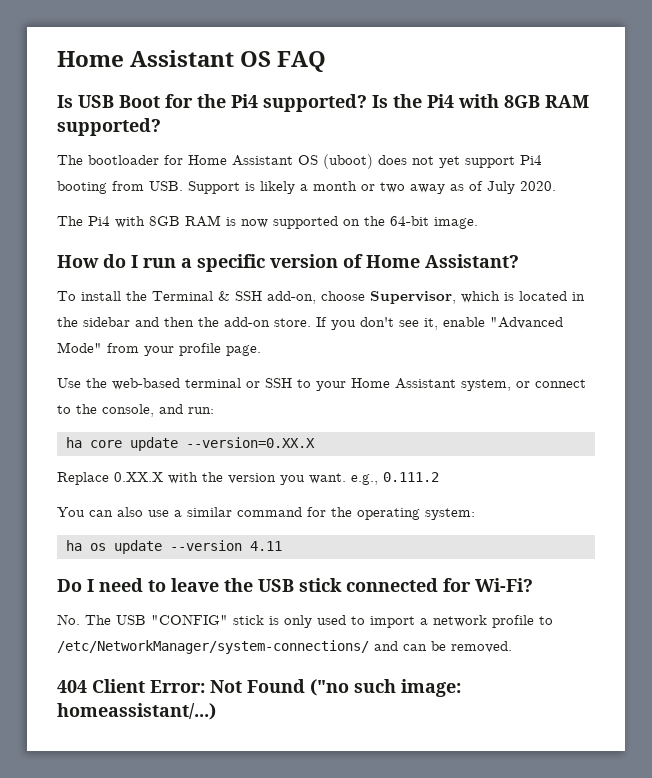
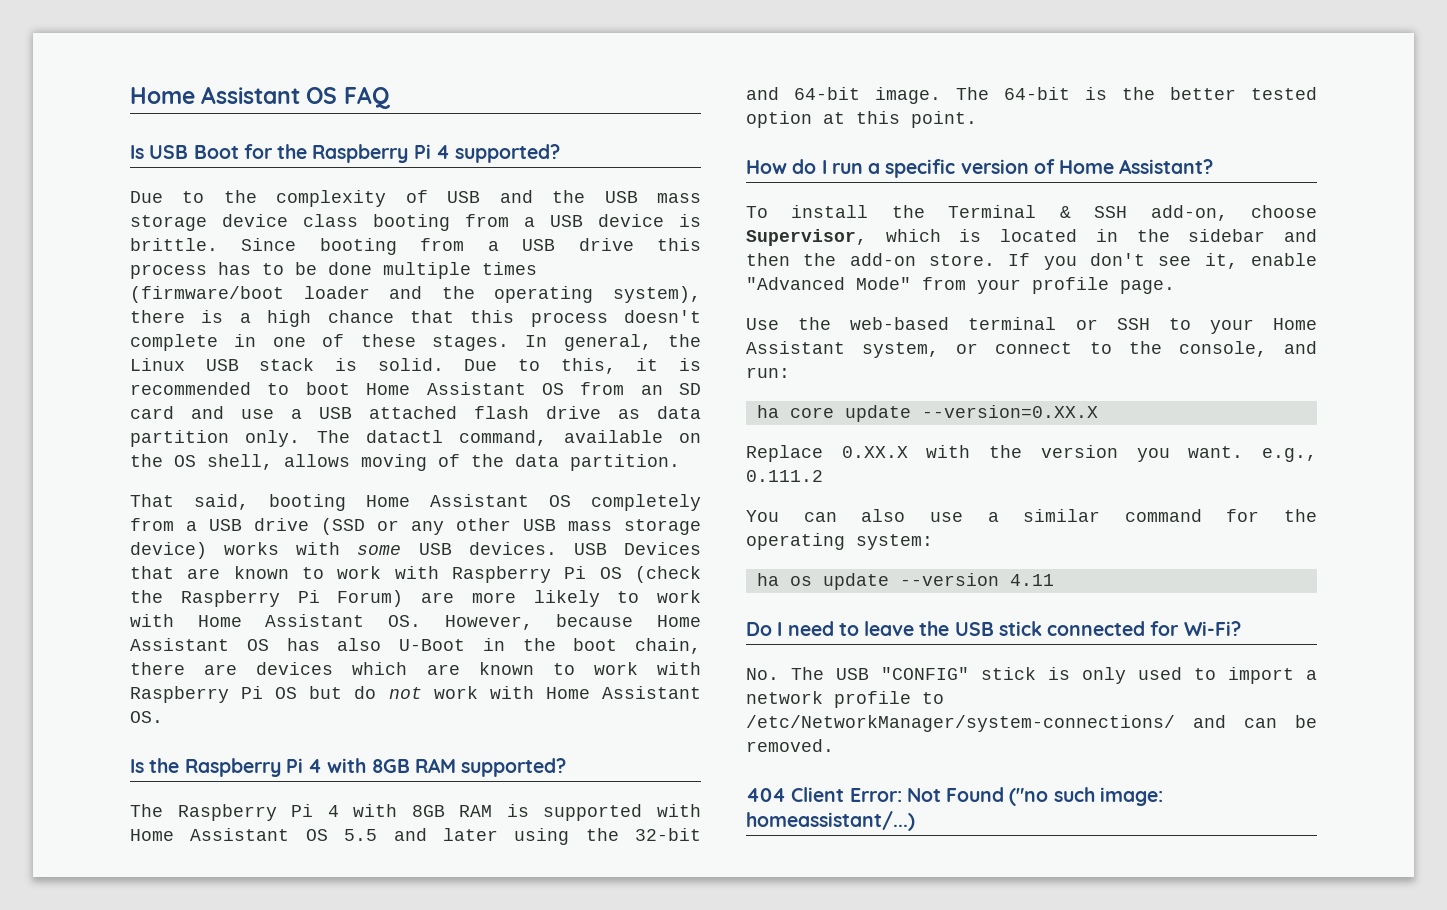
- Is USB Boot for the Pi4 supported? Is the Pi4 with 8GB RAM supported?
+ Is USB Boot for the Raspberry Pi 4 supported?
+ Due to the complexity of USB and the USB mass storage device class booting from a USB device is brittle. Since booting from a USB drive this process has to be done multiple times (firmware/boot loader and the operating system), there is a high chance that this process doesn't complete in one of these stages. In general, the Linux USB stack is solid. Due to this, it is recommended to boot Home Assistant OS from an SD card and use a USB attached flash drive as data partition only. The datactl command, available on the OS shell, allows moving of the data partition.
+ That said, booting Home Assistant OS completely from a USB drive (SSD or any other USB mass storage device) works with some USB devices. USB Devices that are known to work with Raspberry Pi OS (check the Raspberry Pi Forum) are more likely to work with Home Assistant OS. However, because Home Assistant OS has also U-Boot in the boot chain, there are devices which are known to work with Raspberry Pi OS but do not work with Home Assistant OS.
+ Is the Raspberry Pi 4 with 8GB RAM supported?
- The bootloader for Home Assistant OS (uboot) does not yet support Pi4 booting from USB. Support is likely a month or two away as of July 2020.
- The Pi4 with 8GB RAM is now supported on the 64-bit image.
+ The Raspberry Pi 4 with 8GB RAM is supported with Home Assistant OS 5.5 and later using the 32-bit and 64-bit image. The 64-bit is the better tested option at this point.

